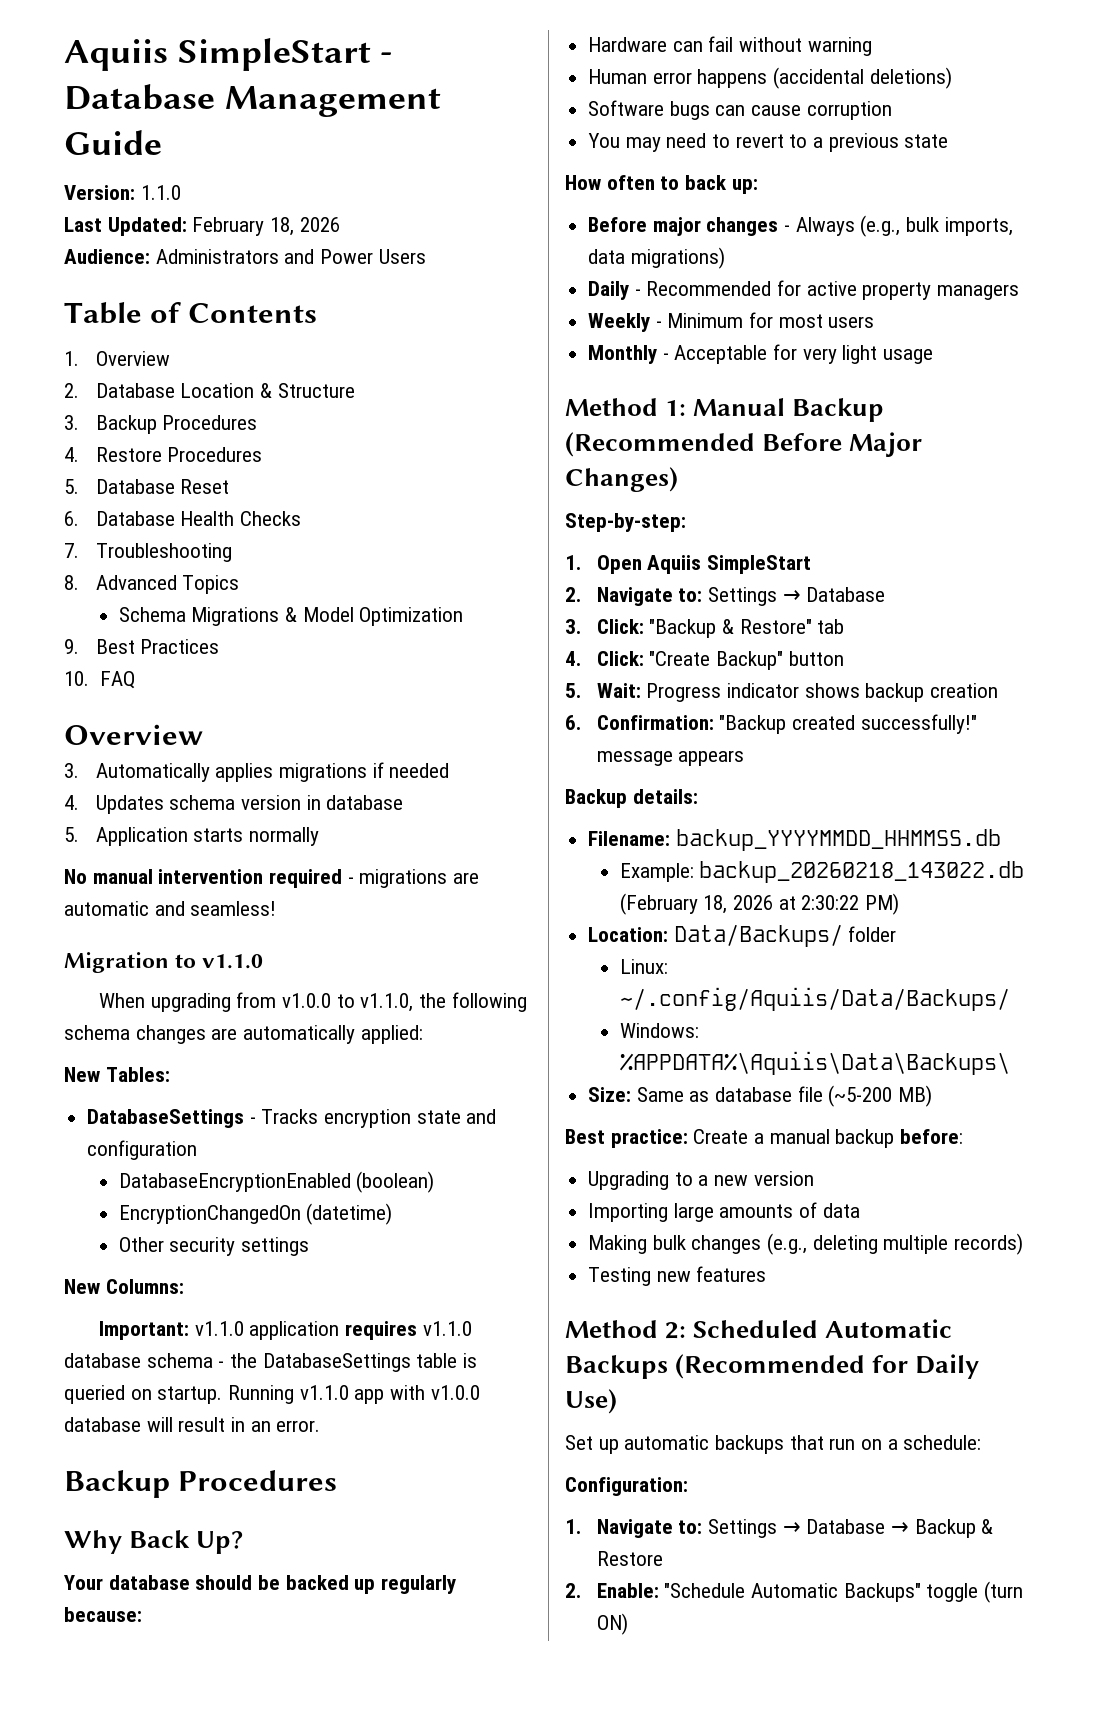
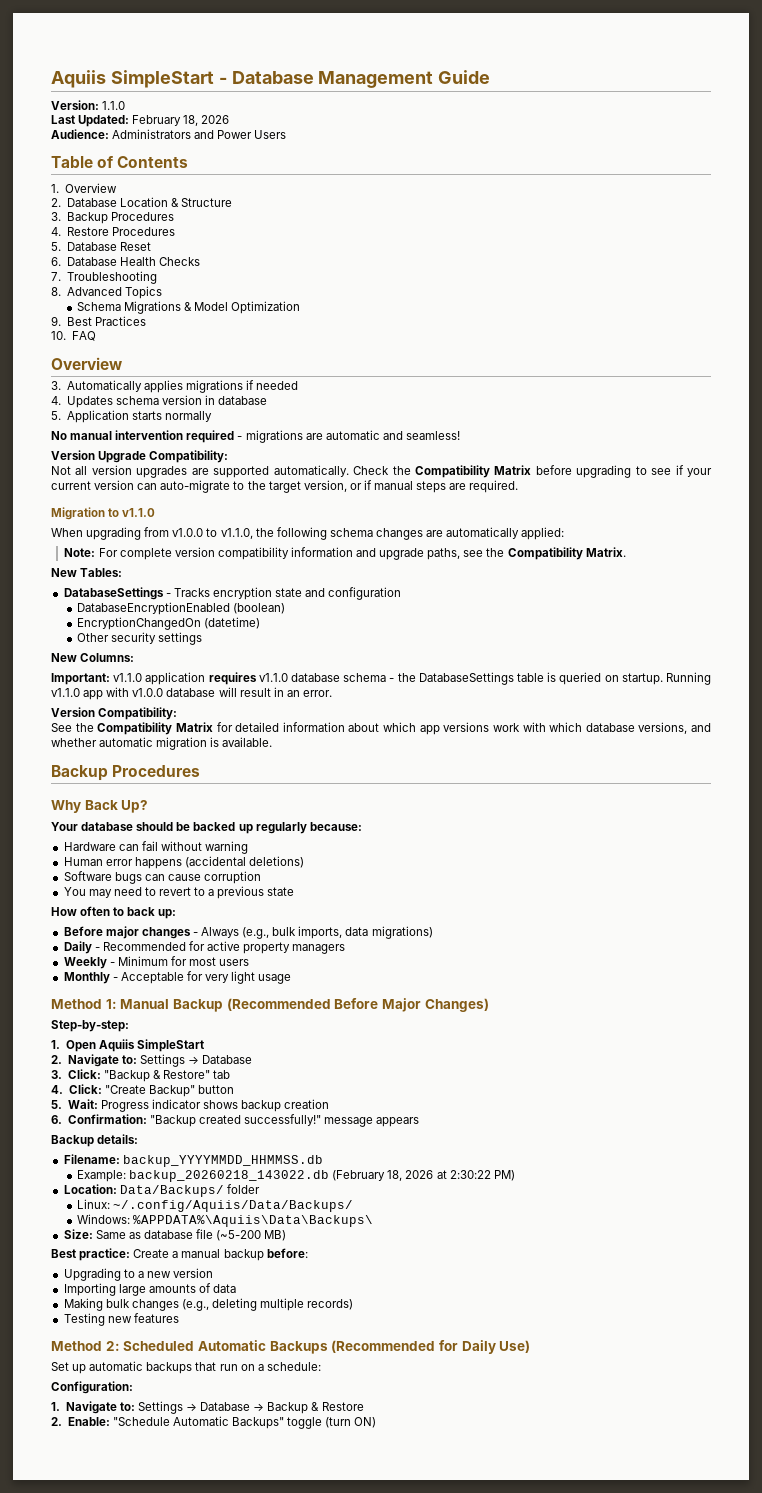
+ Version Upgrade Compatibility:
+ Not all version upgrades are supported automatically. Check the Compatibility Matrix before upgrading to see if your current version can auto-migrate to the target version, or if manual steps are required.
+ Note: For complete version compatibility information and upgrade paths, see the Compatibility Matrix.
+ Version Compatibility:
+ See the Compatibility Matrix for detailed information about which app versions work with which database versions, and whether automatic migration is available.

